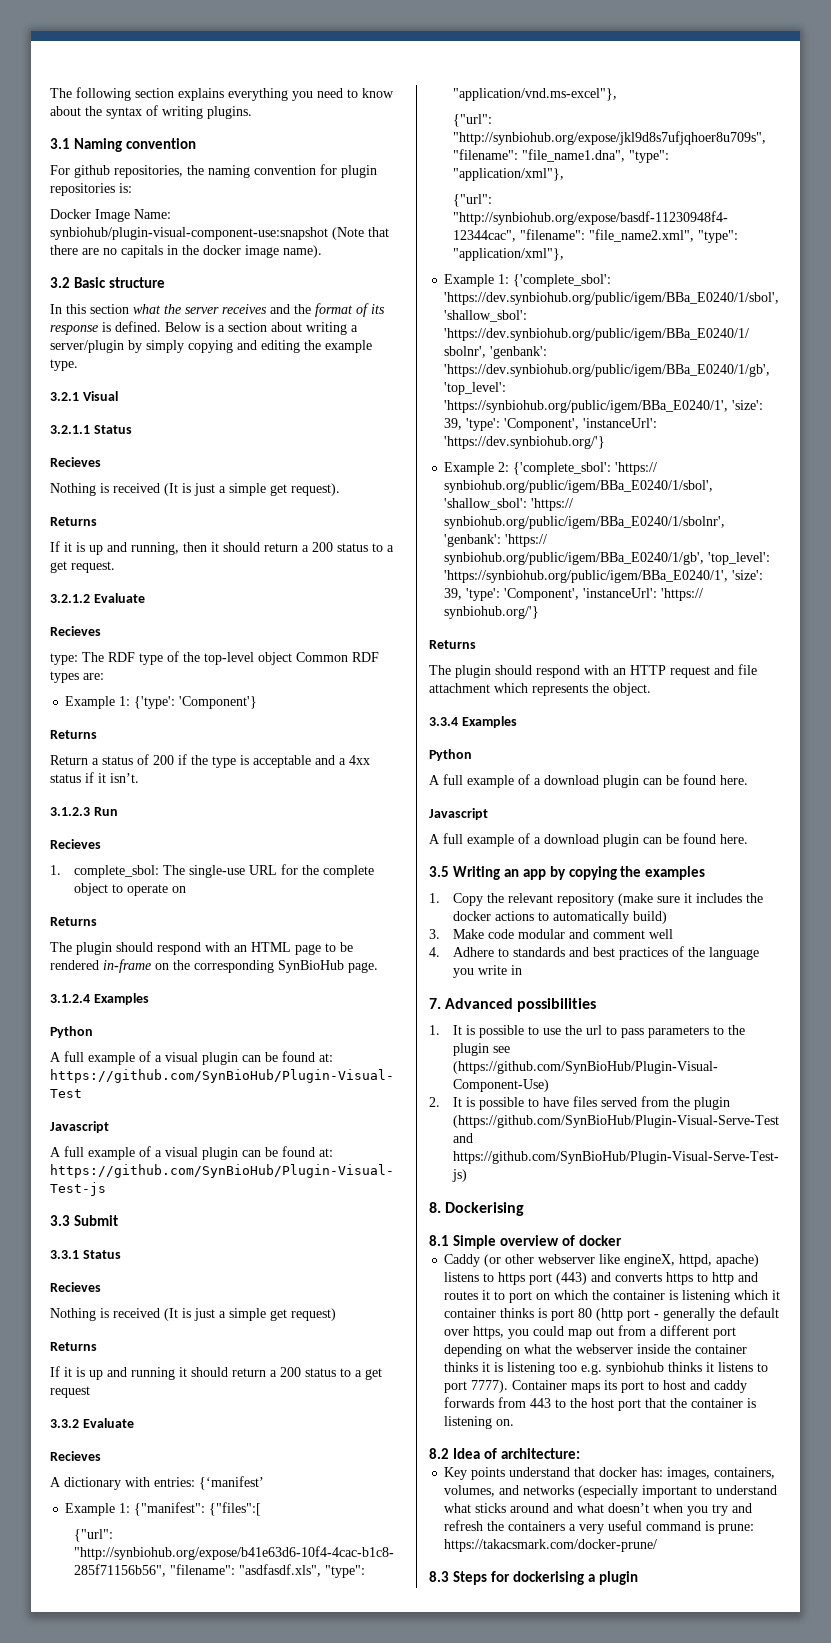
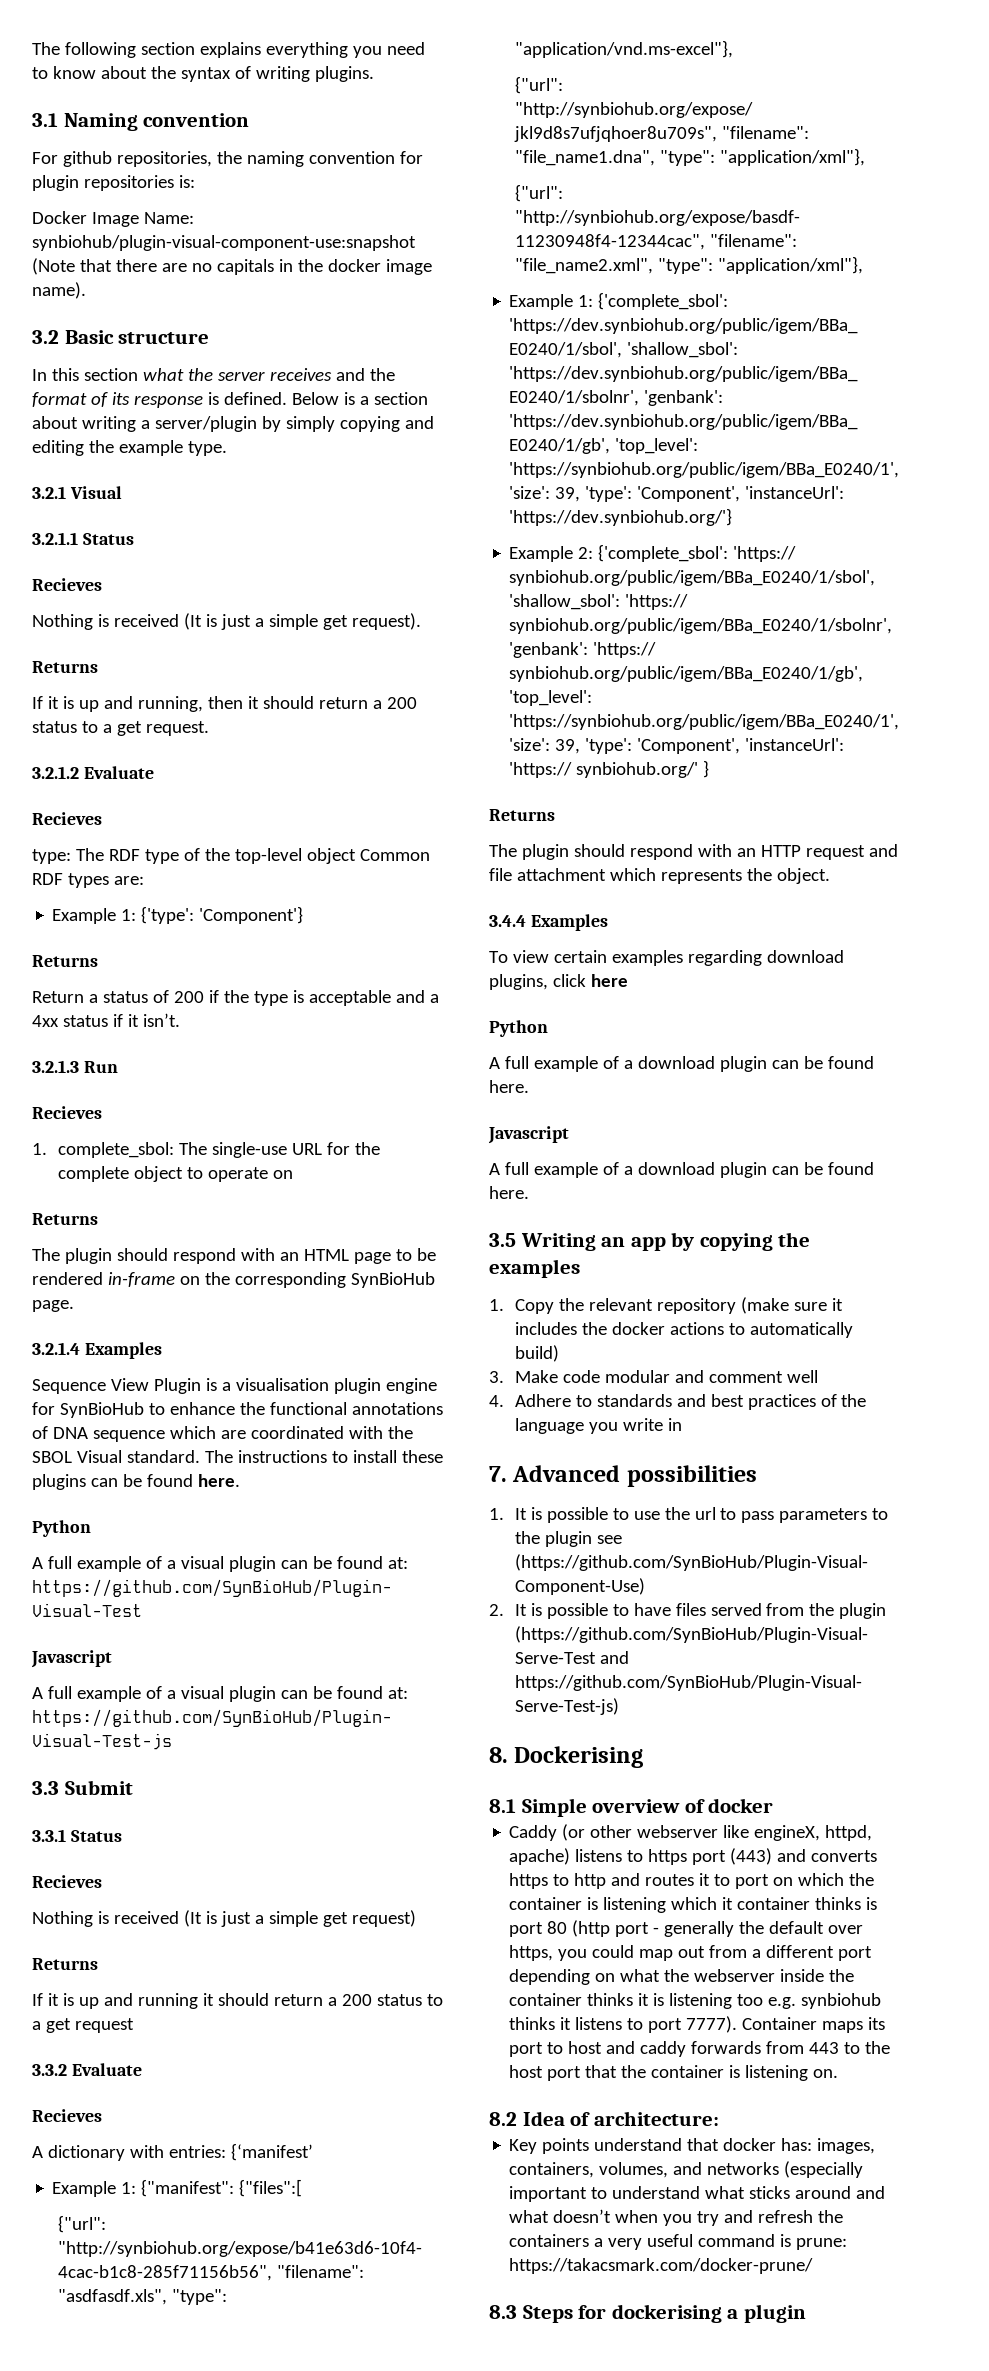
- 3.1.2.3 Run
+ 3.2.1.3 Run
- 3.1.2.4 Examples
+ 3.2.1.4 Examples
+ Sequence View Plugin is a visualisation plugin engine for SynBioHub to enhance the functional annotations of DNA sequence which are coordinated with the SBOL Visual standard. The instructions to install these plugins can be found here.
- Example 2: {'complete_sbol': 'https:// synbiohub.org/public/igem/BBa_E0240/1/sbol', 'shallow_sbol': 'https:// synbiohub.org/public/igem/BBa_E0240/1/sbolnr', 'genbank': 'https:// synbiohub.org/public/igem/BBa_E0240/1/gb', 'top_level': 'https://synbiohub.org/public/igem/BBa_E0240/1', 'size': 39, 'type': 'Component', 'instanceUrl': 'https:// synbiohub.org/'}
+ Example 2: {'complete_sbol': 'https:// synbiohub.org/public/igem/BBa_E0240/1/sbol', 'shallow_sbol': 'https:// synbiohub.org/public/igem/BBa_E0240/1/sbolnr', 'genbank': 'https:// synbiohub.org/public/igem/BBa_E0240/1/gb', 'top_level': 'https://synbiohub.org/public/igem/BBa_E0240/1', 'size': 39, 'type': 'Component', 'instanceUrl': 'https:// synbiohub.org/' }
- 3.3.4 Examples
+ 3.4.4 Examples
+ To view certain examples regarding download plugins, click here

